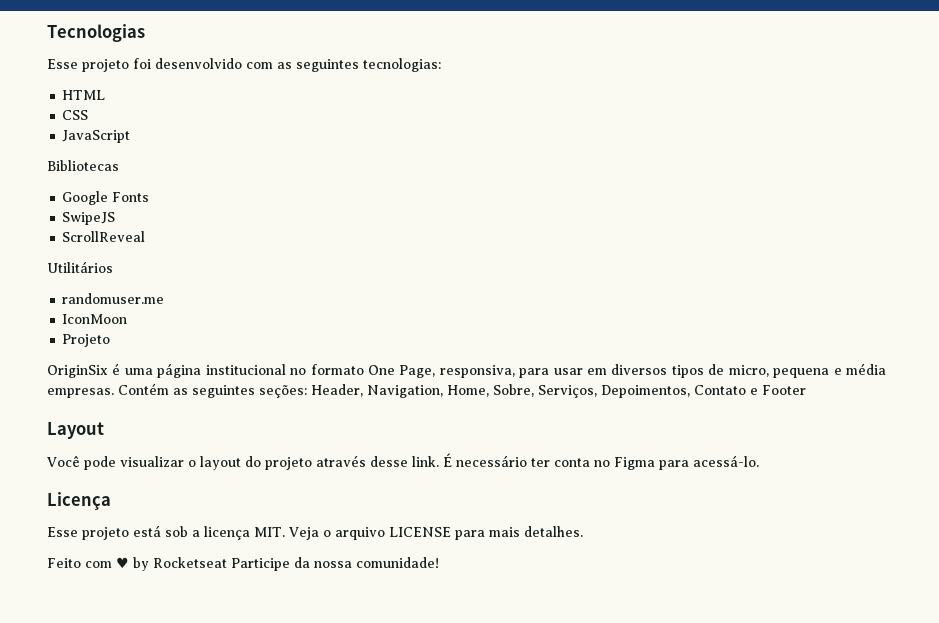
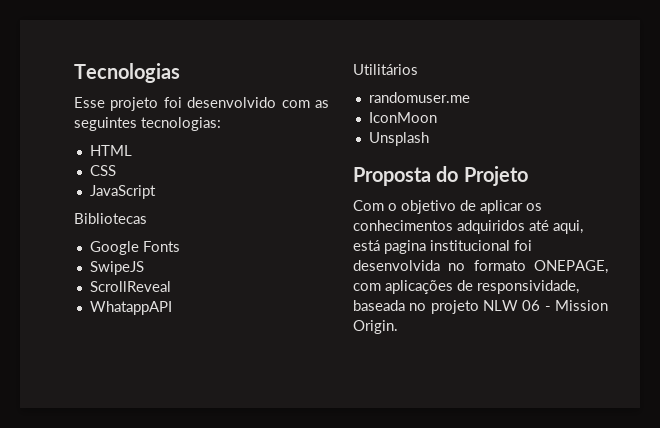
+ WhatappAPI
- Projeto
- OriginSix é uma página institucional no formato One Page, responsiva, para usar em diversos tipos de micro, pequena e média empresas. Contém as seguintes seções: Header, Navigation, Home, Sobre, Serviços, Depoimentos, Contato e Footer
- Layout
- Você pode visualizar o layout do projeto através desse link. É necessário ter conta no Figma para acessá-lo.
- Licença
- Esse projeto está sob a licença MIT. Veja o arquivo LICENSE para mais detalhes.
- Feito com ♥ by Rocketseat Participe da nossa comunidade!
+ Unsplash
+ Proposta do Projeto
+ Com o objetivo de aplicar os conhecimentos adquiridos até aqui, está pagina institucional foi desenvolvida no formato ONEPAGE, com aplicações de responsividade, baseada no projeto NLW 06 - Mission Origin.

